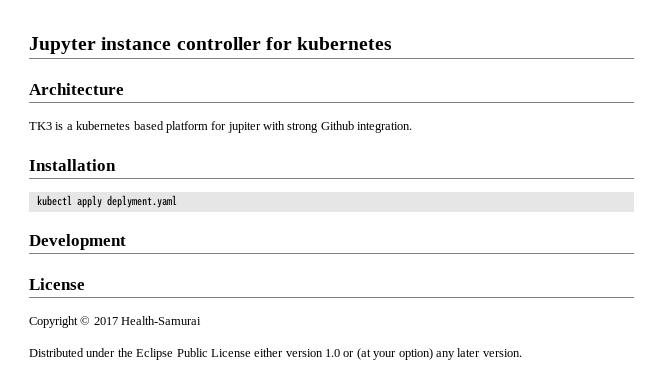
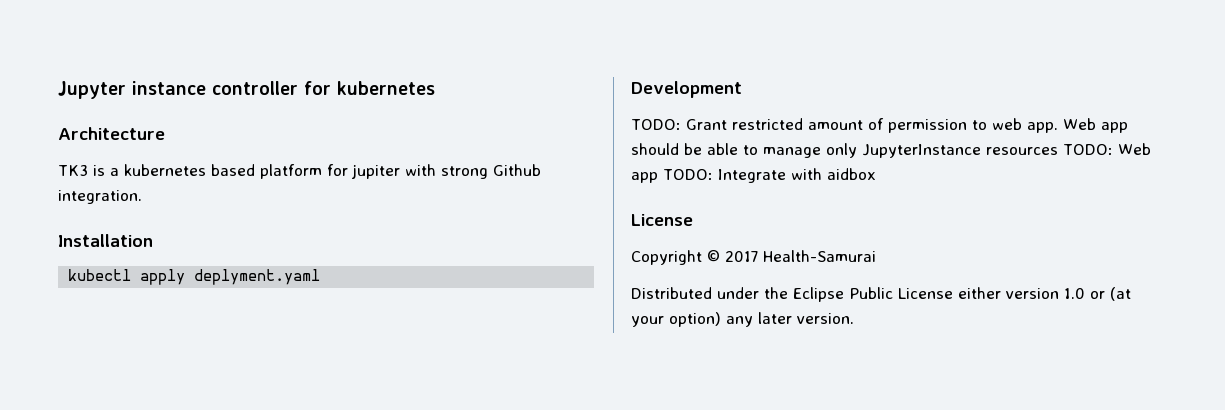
+ TODO: Grant restricted amount of permission to web app. Web app should be able to manage only JupyterInstance resources TODO: Web app TODO: Integrate with aidbox

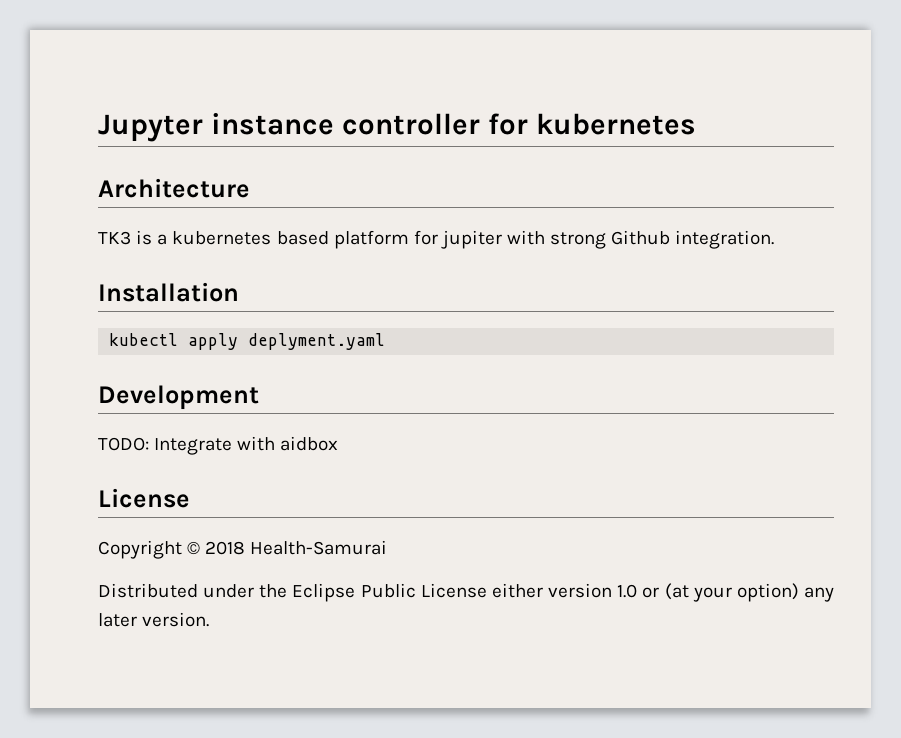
- TODO: Grant restricted amount of permission to web app. Web app should be able to manage only JupyterInstance resources TODO: Web app TODO: Integrate with aidbox
+ TODO: Integrate with aidbox
- Copyright © 2017 Health-Samurai
+ Copyright © 2018 Health-Samurai

